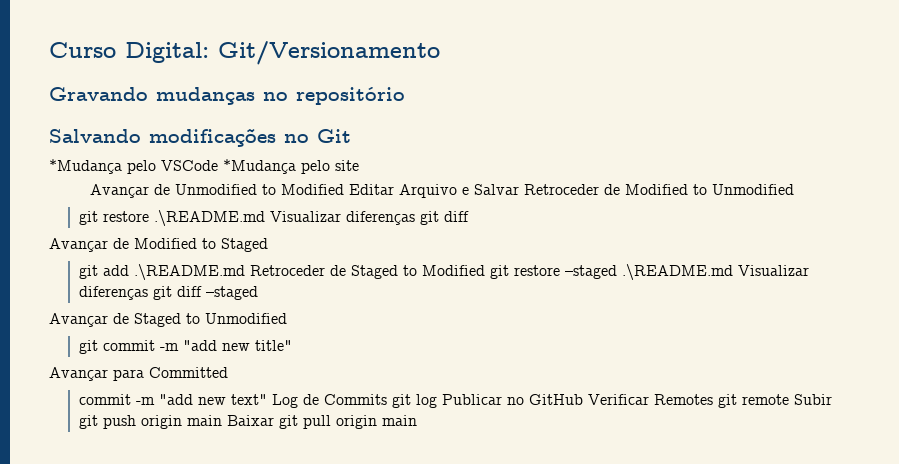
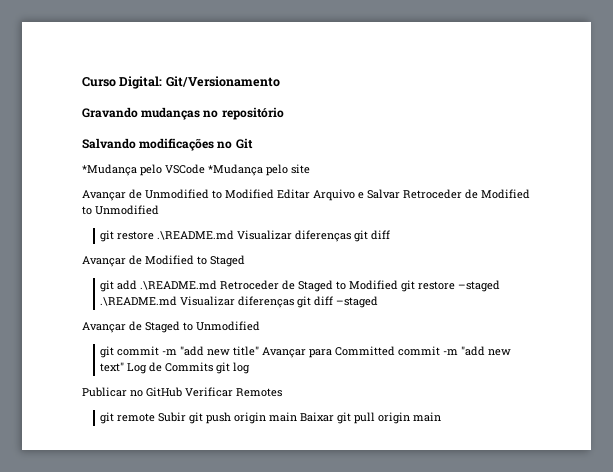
- git commit -m "add new title"
- Avançar para Committed
- commit -m "add new text" Log de Commits git log Publicar no GitHub Verificar Remotes git remote Subir git push origin main Baixar git pull origin main
+ git commit -m "add new title" Avançar para Committed commit -m "add new text" Log de Commits git log
+ Publicar no GitHub Verificar Remotes
+ git remote Subir git push origin main Baixar git pull origin main

